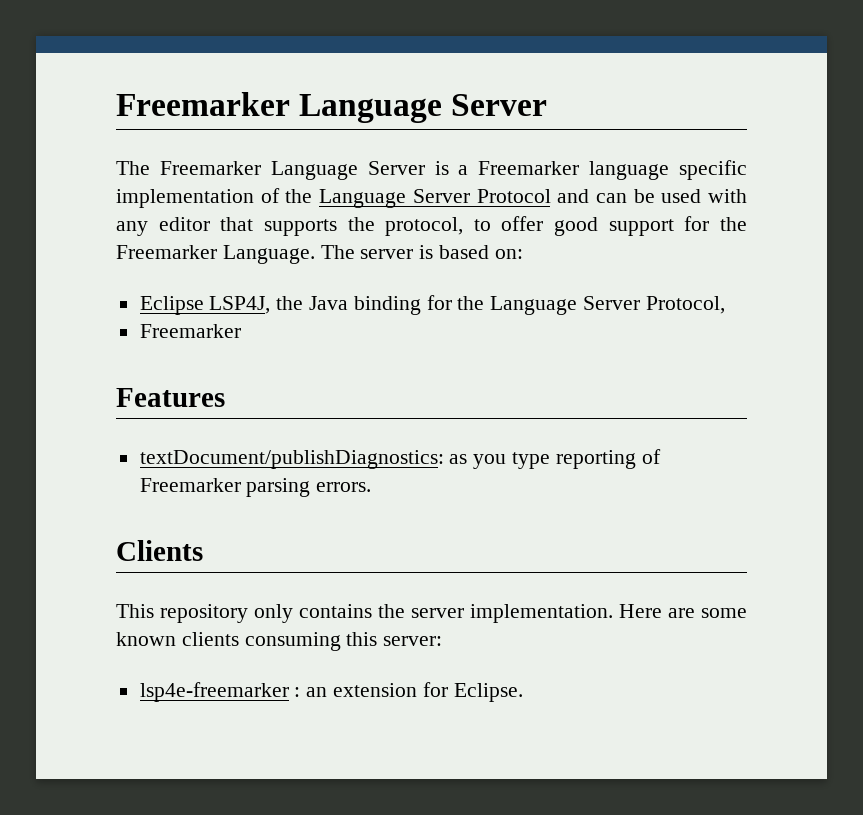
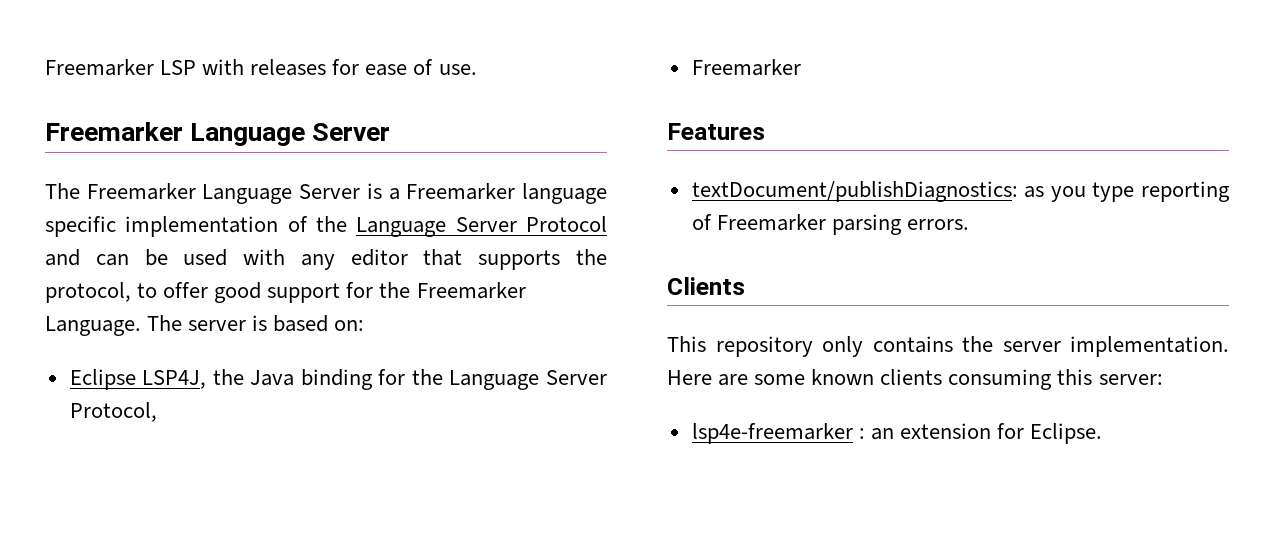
+ Freemarker LSP with releases for ease of use.

